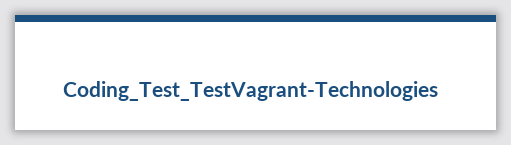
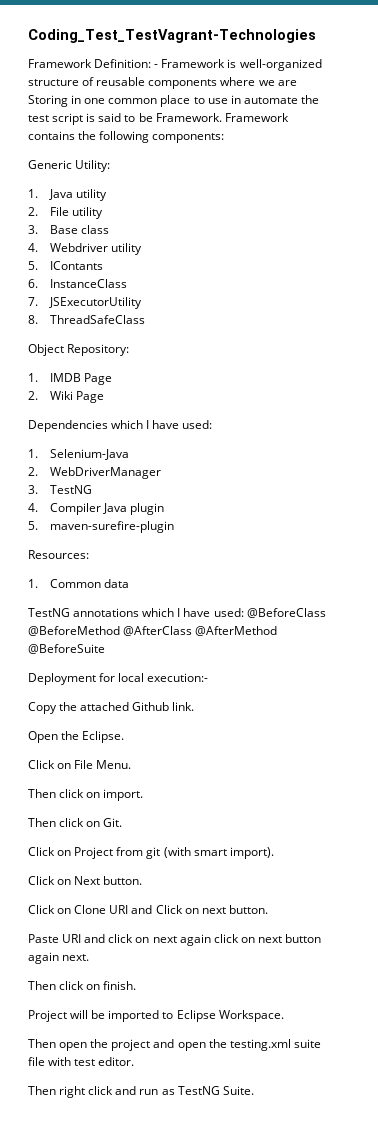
+ Framework Definition: - Framework is well-organized structure of reusable components where we are Storing in one common place to use in automate the test script is said to be Framework. Framework contains the following components:
+ Generic Utility:
+ 1. Java utility
+ 2. File utility
+ 3. Base class
+ 4. Webdriver utility
+ 5. IContants
+ 6. InstanceClass
+ 7. JSExecutorUtility
+ 8. ThreadSafeClass
+ Object Repository:
+ 1. IMDB Page
+ 2. Wiki Page
+ Dependencies which I have used:
+ 1. Selenium-Java
+ 2. WebDriverManager
+ 3. TestNG
+ 4. Compiler Java plugin
+ 5. maven-surefire-plugin
+ Resources:
+ 1. Common data
+ TestNG annotations which I have used: @BeforeClass @BeforeMethod @AfterClass @AfterMethod @BeforeSuite
+ Deployment for local execution:-
+ Copy the attached Github link.
+ Open the Eclipse.
+ Click on File Menu.
+ Then click on import.
+ Then click on Git.
+ Click on Project from git (with smart import).
+ Click on Next button.
+ Click on Clone URI and Click on next button.
+ Paste URI and click on next again click on next button again next.
+ Then click on finish.
+ Project will be imported to Eclipse Workspace.
+ Then open the project and open the testing.xml suite file with test editor.
+ Then right click and run as TestNG Suite.

